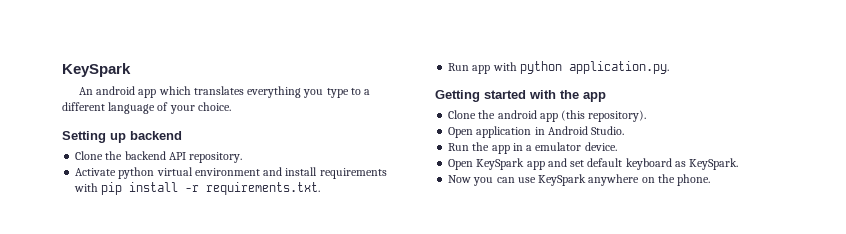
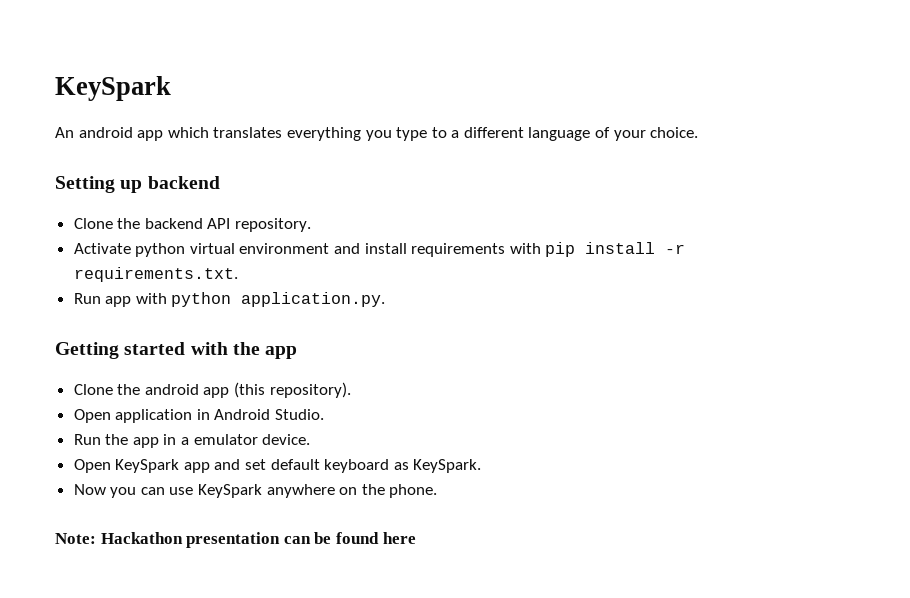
+ Note: Hackathon presentation can be found here

